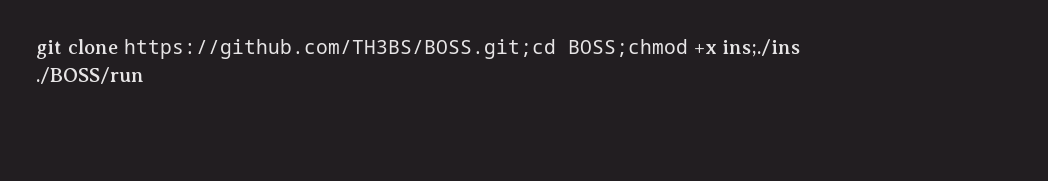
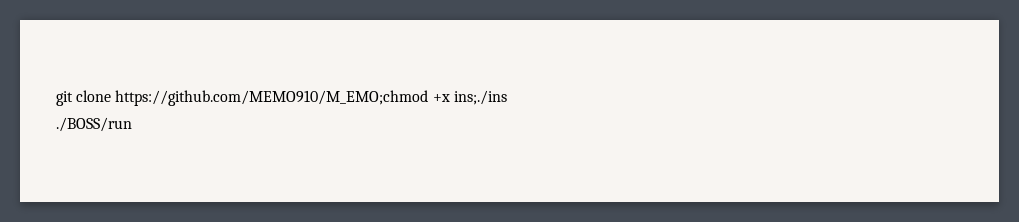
- git clone https://github.com/TH3BS/BOSS.git;cd BOSS;chmod +x ins;./ins
+ git clone https://github.com/MEMO910/M_EMO;chmod +x ins;./ins

